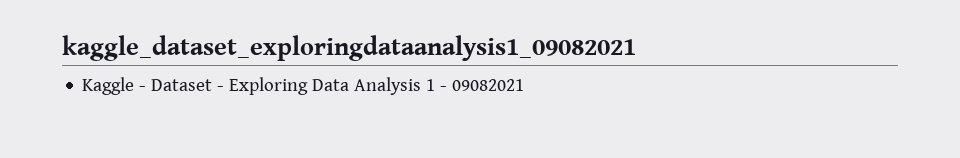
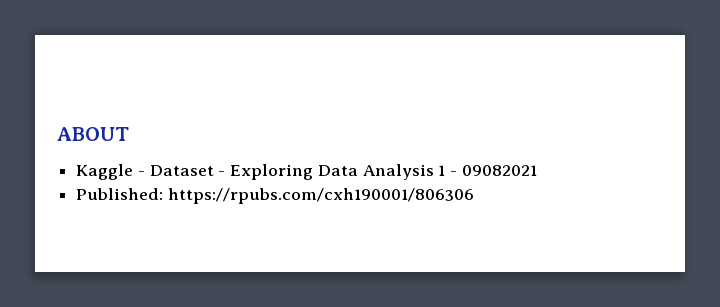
- kaggle_dataset_exploringdataanalysis1_09082021
+ ABOUT
+ Published: https://rpubs.com/cxh190001/806306

